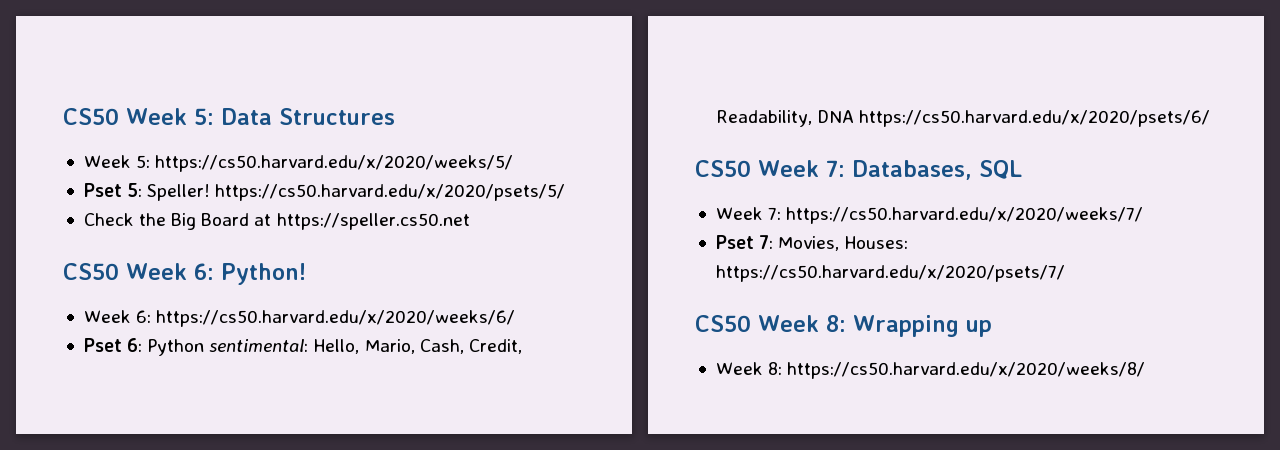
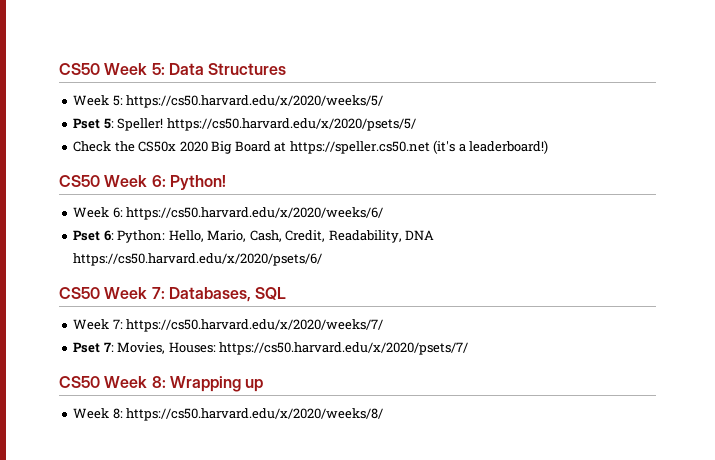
- Check the Big Board at https://speller.cs50.net
+ Check the CS50x 2020 Big Board at https://speller.cs50.net (it's a leaderboard!)
- Pset 6: Python sentimental: Hello, Mario, Cash, Credit, Readability, DNA https://cs50.harvard.edu/x/2020/psets/6/
+ Pset 6: Python: Hello, Mario, Cash, Credit, Readability, DNA https://cs50.harvard.edu/x/2020/psets/6/

